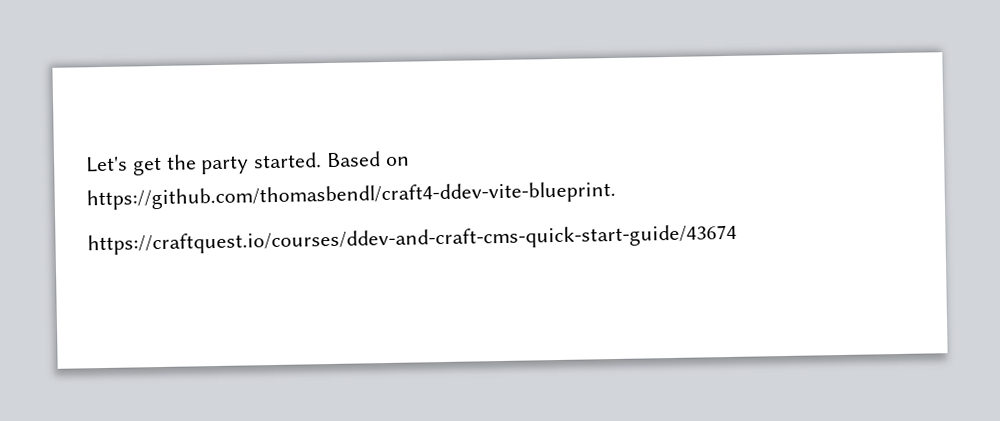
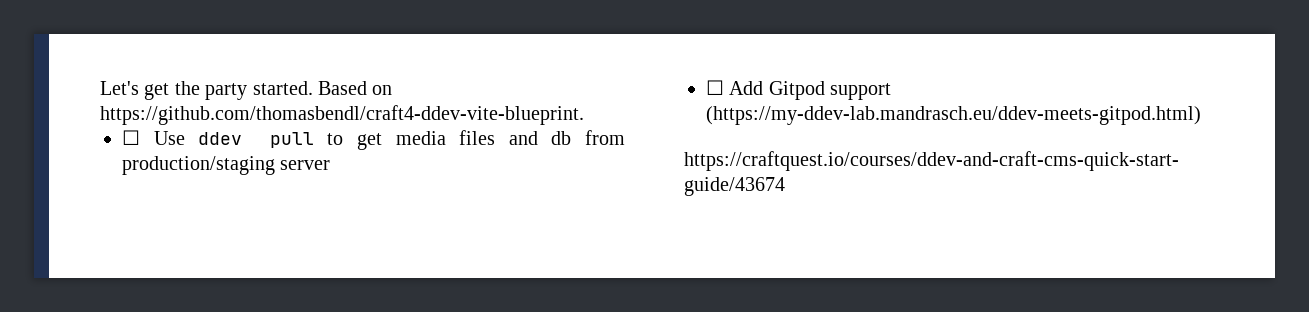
+ ☐ Use ddev pull to get media files and db from production/staging server
+ ☐ Add Gitpod support (https://my-ddev-lab.mandrasch.eu/ddev-meets-gitpod.html)

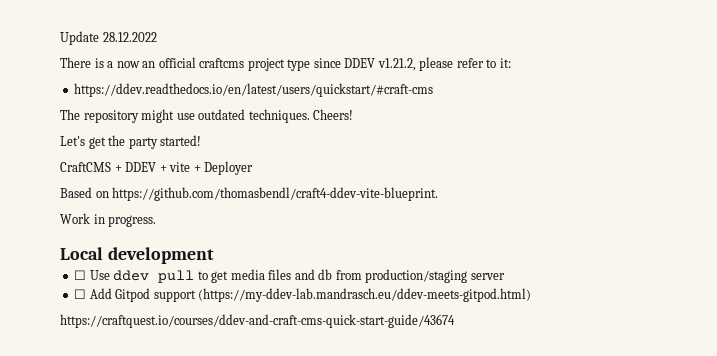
- Let's get the party started. Based on https://github.com/thomasbendl/craft4-ddev-vite-blueprint.
+ Update 28.12.2022
+ There is a now an official craftcms project type since DDEV v1.21.2, please refer to it:
+ https://ddev.readthedocs.io/en/latest/users/quickstart/#craft-cms
+ The repository might use outdated techniques. Cheers!
+ Let's get the party started!
+ CraftCMS + DDEV + vite + Deployer
+ Based on https://github.com/thomasbendl/craft4-ddev-vite-blueprint.
+ Work in progress.
+ Local development

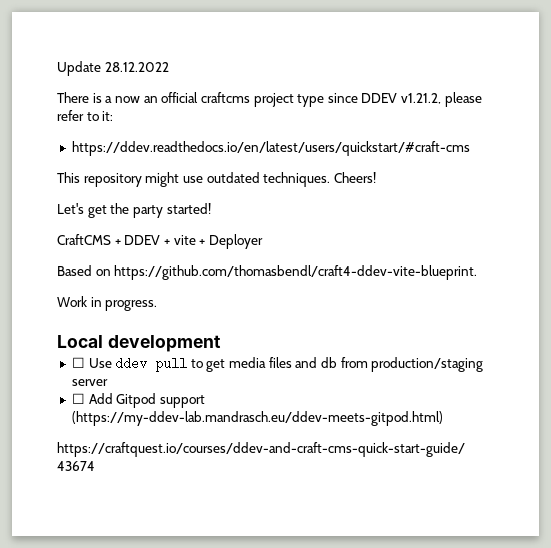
- The repository might use outdated techniques.
+ This repository might use outdated techniques.

